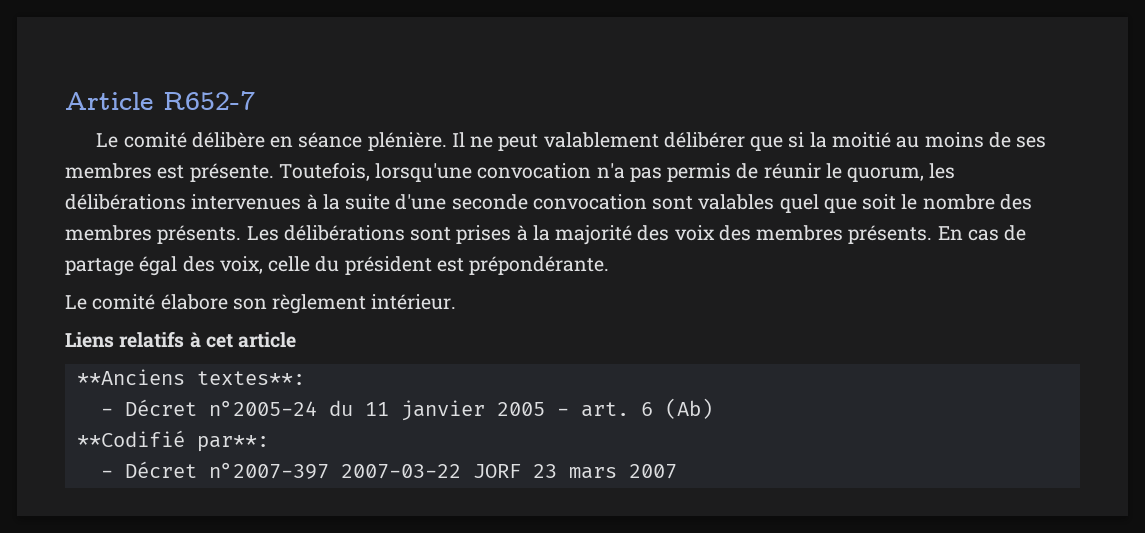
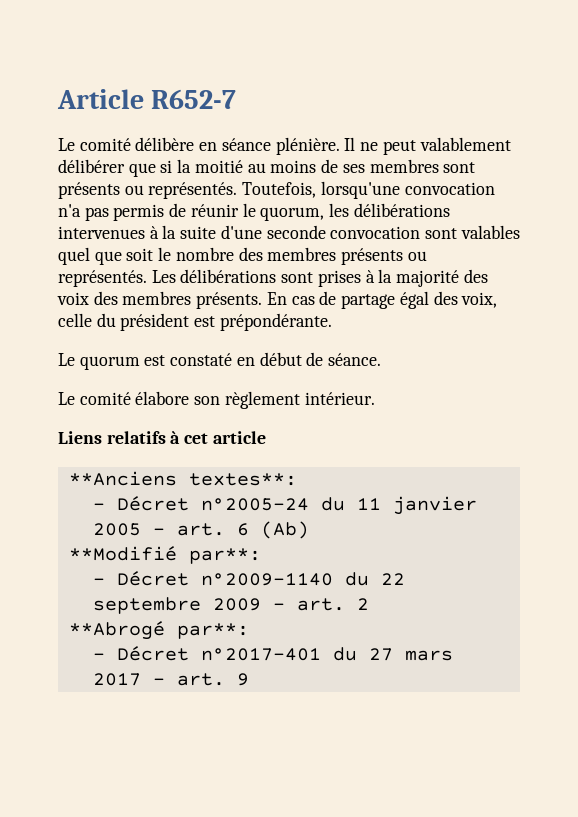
- Il ne peut valablement délibérer que si la moitié au moins de ses membres est présente.
+ Il ne peut valablement délibérer que si la moitié au moins de ses membres sont présents ou représentés.
- Toutefois, lorsqu'une convocation n'a pas permis de réunir le quorum, les délibérations intervenues à la suite d'une seconde convocation sont valables quel que soit le nombre des membres présents.
+ Toutefois, lorsqu'une convocation n'a pas permis de réunir le quorum, les délibérations intervenues à la suite d'une seconde convocation sont valables quel que soit le nombre des membres présents ou représentés.
+ Le quorum est constaté en début de séance.
- **Codifié par**:
- - Décret n°2007-397 2007-03-22 JORF 23 mars 2007
+ **Modifié par**:
+ - Décret n°2009-1140 du 22 septembre 2009 - art. 2
+ **Abrogé par**:
+ - Décret n°2017-401 du 27 mars 2017 - art. 9

